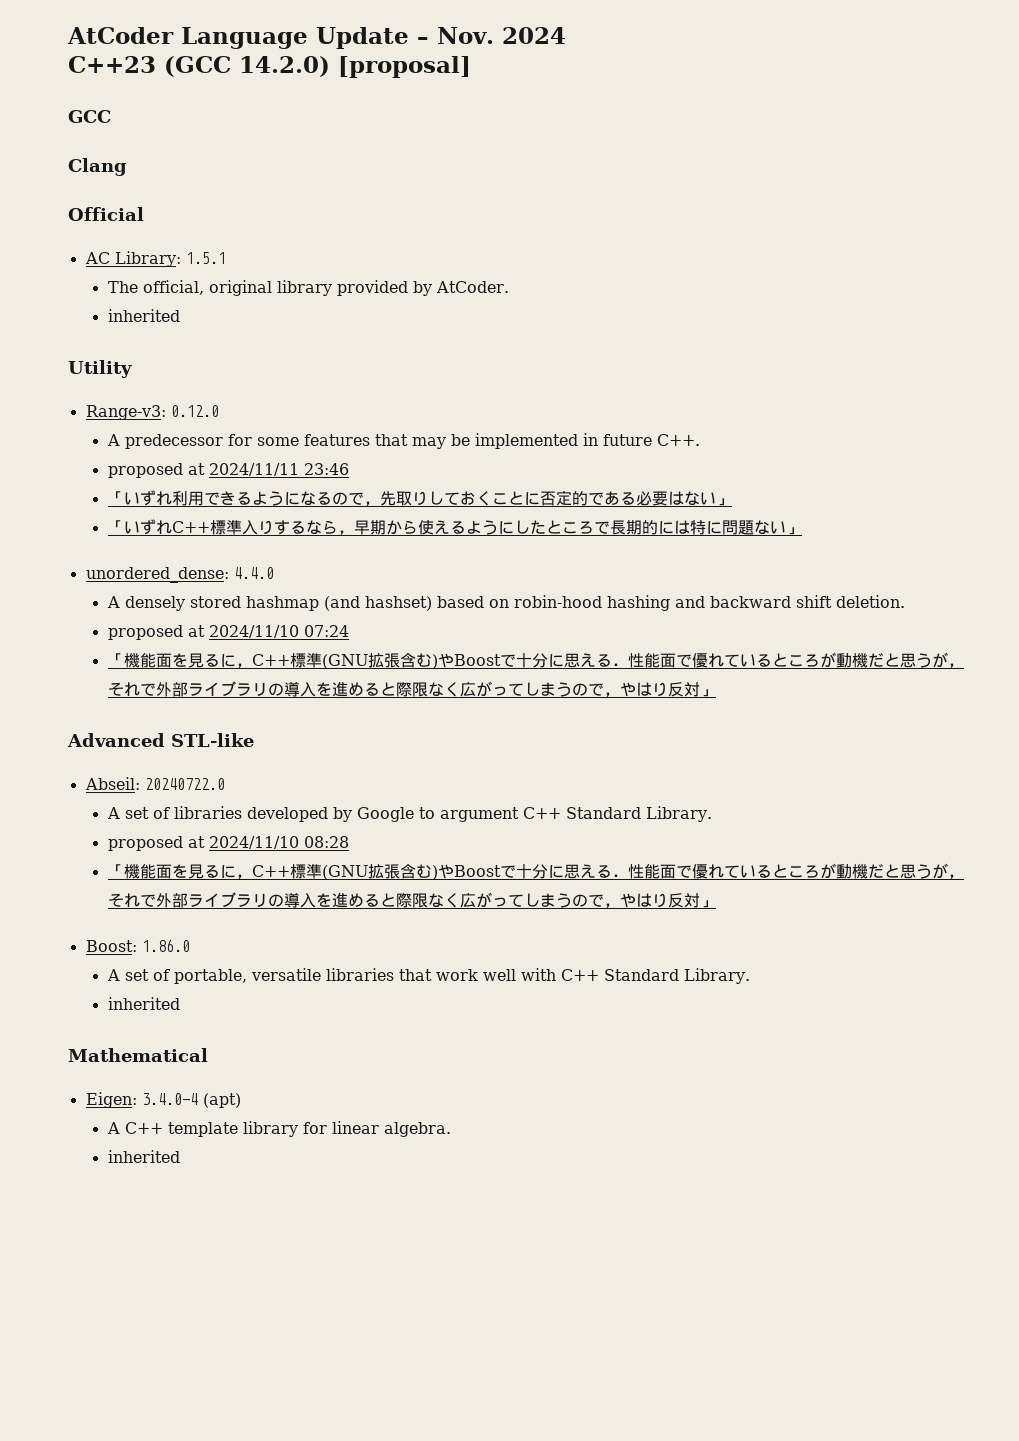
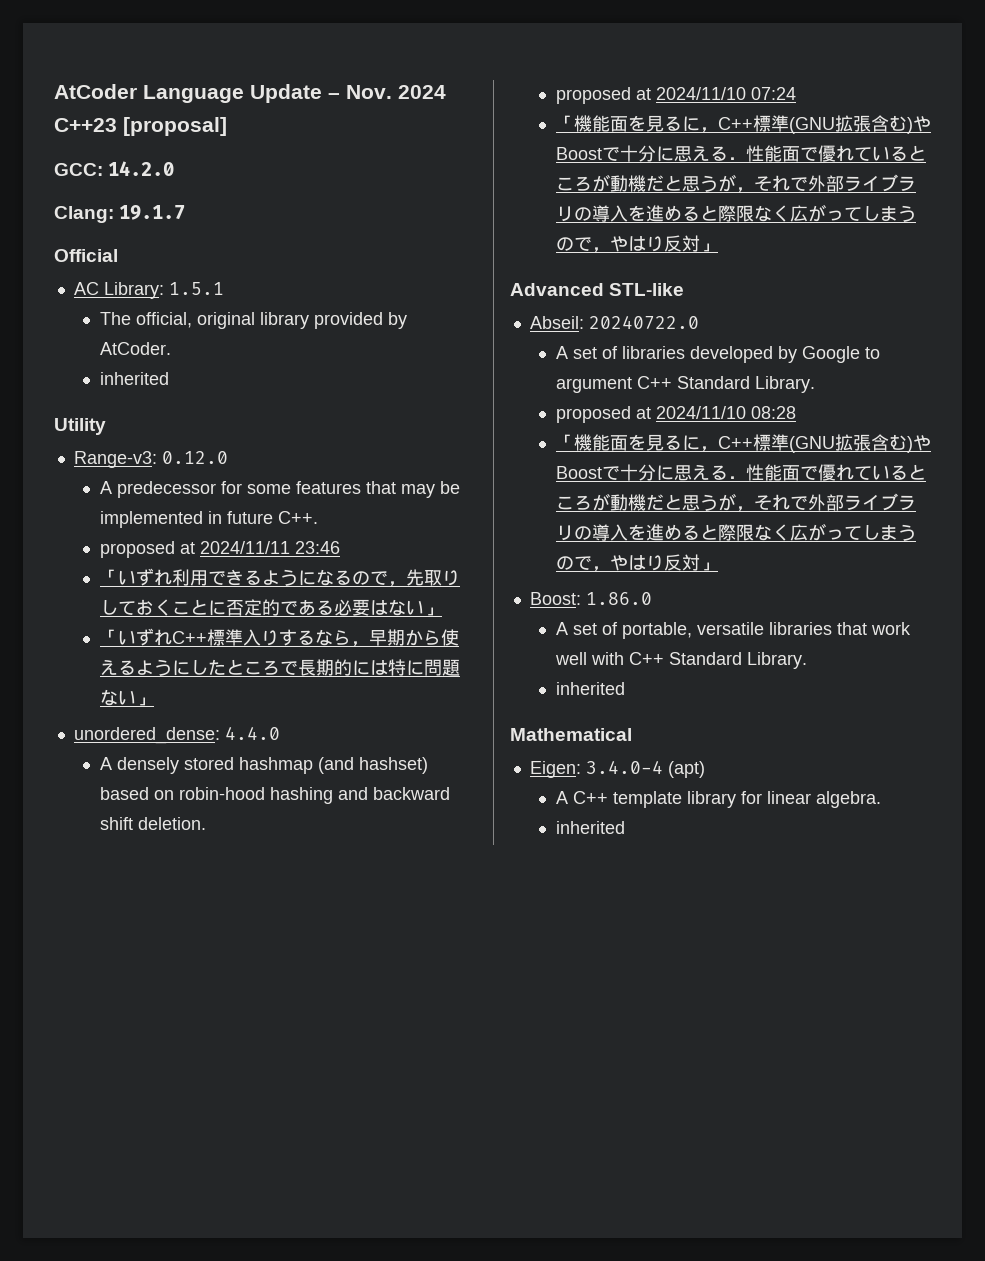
- C++23 (GCC 14.2.0) [proposal]
+ C++23 [proposal]
- GCC
- Clang
+ GCC: 14.2.0
+ Clang: 19.1.7

